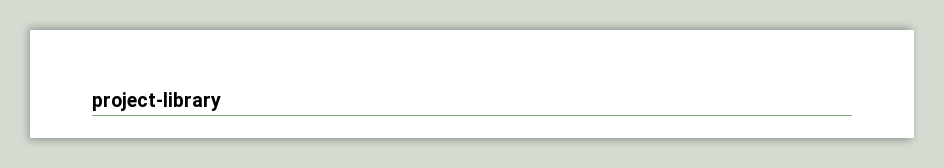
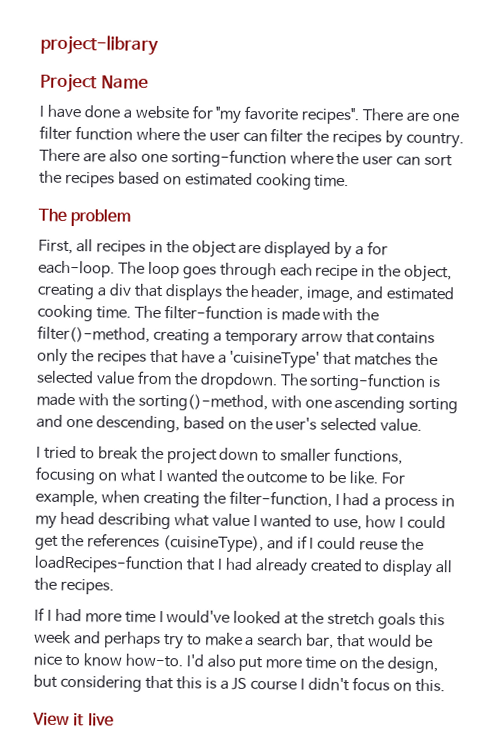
+ Project Name
+ I have done a website for "my favorite recipes". There are one filter function where the user can filter the recipes by country. There are also one sorting-function where the user can sort the recipes based on estimated cooking time.
+ The problem
+ First, all recipes in the object are displayed by a for each-loop. The loop goes through each recipe in the object, creating a div that displays the header, image, and estimated cooking time. The filter-function is made with the filter()-method, creating a temporary arrow that contains only the recipes that have a 'cuisineType' that matches the selected value from the dropdown. The sorting-function is made with the sorting()-method, with one ascending sorting and one descending, based on the user's selected value.
+ I tried to break the project down to smaller functions, focusing on what I wanted the outcome to be like. For example, when creating the filter-function, I had a process in my head describing what value I wanted to use, how I could get the references (cuisineType), and if I could reuse the loadRecipes-function that I had already created to display all the recipes.
+ If I had more time I would've looked at the stretch goals this week and perhaps try to make a search bar, that would be nice to know how-to. I'd also put more time on the design, but considering that this is a JS course I didn't focus on this.
+ View it live

